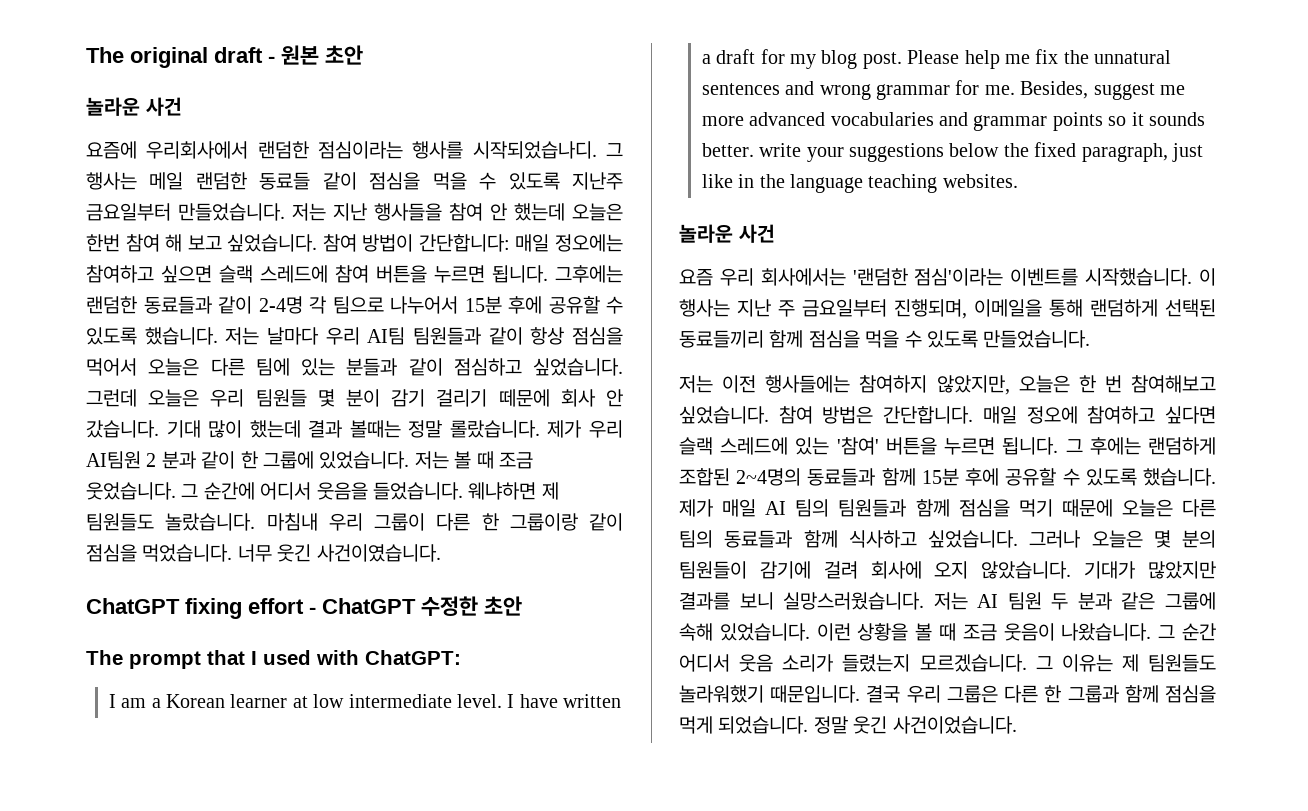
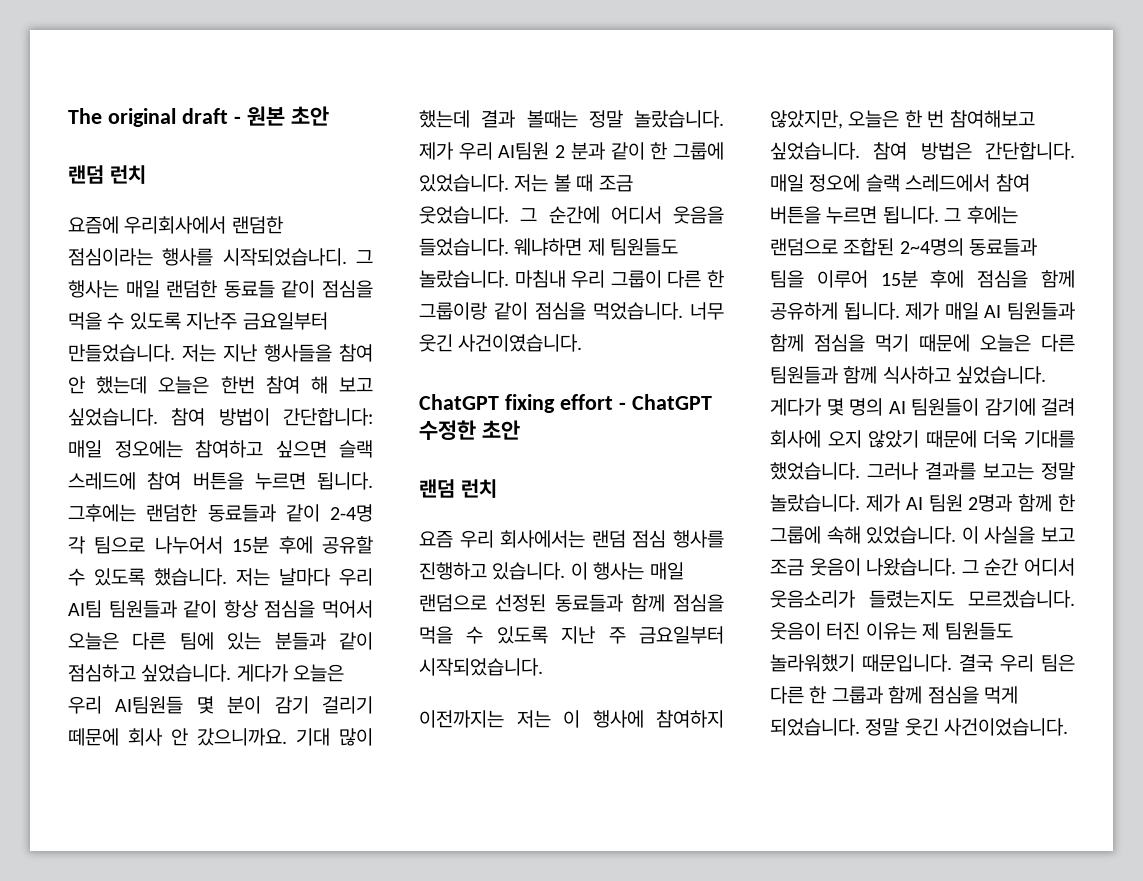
  The original draft - 원본 초안
- 놀라운 사건
+ 랜덤 런치
- 그 행사는 메일 랜덤한 동료들 같이 점심을 먹을 수 있도록 지난주 금요일부터 만들었습니다.
+ 그 행사는 매일 랜덤한 동료들 같이 점심을 먹을 수 있도록 지난주 금요일부터 만들었습니다.
- 그런데 오늘은 우리 팀원들 몇 분이 감기 걸리기 떼문에 회사 안 갔습니다.
+ 게다가 오늘은 우리 AI팀원들 몇 분이 감기 걸리기 떼문에 회사 안 갔으니까요.
- 기대 많이 했는데 결과 볼때는 정말 롤랐습니다.
+ 기대 많이 했는데 결과 볼때는 정말 놀랐습니다.
  ChatGPT fixing effort - ChatGPT 수정한 초안
- The prompt that I used with ChatGPT:
- I am a Korean learner at low intermediate level. I have written a draft for my blog post. Please help me fix the unnatural sentences and wrong grammar for me. Besides, suggest me more advanced vocabularies and grammar points so it sounds better. write your suggestions below the fixed paragraph, just like in the language teaching websites.
- 놀라운 사건
- 요즘 우리 회사에서는 '랜덤한 점심'이라는 이벤트를 시작했습니다. 이 행사는 지난 주 금요일부터 진행되며, 이메일을 통해 랜덤하게 선택된 동료들끼리 함께 점심을 먹을 수 있도록 만들었습니다.
- 저는 이전 행사들에는 참여하지 않았지만, 오늘은 한 번 참여해보고 싶었습니다.
+ 랜덤 런치
+ 요즘 우리 회사에서는 랜덤 점심 행사를 진행하고 있습니다. 이 행사는 매일 랜덤으로 선정된 동료들과 함께 점심을 먹을 수 있도록 지난 주 금요일부터 시작되었습니다.
+ 이전까지는 저는 이 행사에 참여하지 않았지만, 오늘은 한 번 참여해보고 싶었습니다.
- 매일 정오에 참여하고 싶다면 슬랙 스레드에 있는 '참여' 버튼을 누르면 됩니다.
+ 매일 정오에 슬랙 스레드에서 참여 버튼을 누르면 됩니다.
- 그 후에는 랜덤하게 조합된 2~4명의 동료들과 함께 15분 후에 공유할 수 있도록 했습니다.
+ 그 후에는 랜덤으로 조합된 2~4명의 동료들과 팀을 이루어 15분 후에 점심을 함께 공유하게 됩니다.
- 제가 매일 AI 팀의 팀원들과 함께 점심을 먹기 때문에 오늘은 다른 팀의 동료들과 함께 식사하고 싶었습니다.
+ 제가 매일 AI 팀원들과 함께 점심을 먹기 때문에 오늘은 다른 팀원들과 함께 식사하고 싶었습니다.
- 그러나 오늘은 몇 분의 팀원들이 감기에 걸려 회사에 오지 않았습니다. 기대가 많았지만 결과를 보니 실망스러웠습니다. 저는 AI 팀원 두 분과 같은 그룹에 속해 있었습니다. 이런 상황을 볼 때 조금 웃음이 나왔습니다.
+ 게다가 몇 명의 AI 팀원들이 감기에 걸려 회사에 오지 않았기 때문에 더욱 기대를 했었습니다. 그러나 결과를 보고는 정말 놀랐습니다. 제가 AI 팀원 2명과 함께 한 그룹에 속해 있었습니다. 이 사실을 보고 조금 웃음이 나왔습니다.
- 그 순간 어디서 웃음 소리가 들렸는지 모르겠습니다. 그 이유는 제 팀원들도 놀라워했기 때문입니다.
+ 그 순간 어디서 웃음소리가 들렸는지도 모르겠습니다. 웃음이 터진 이유는 제 팀원들도 놀라워했기 때문입니다.
- 결국 우리 그룹은 다른 한 그룹과 함께 점심을 먹게 되었습니다.
+ 결국 우리 팀은 다른 한 그룹과 함께 점심을 먹게 되었습니다.

